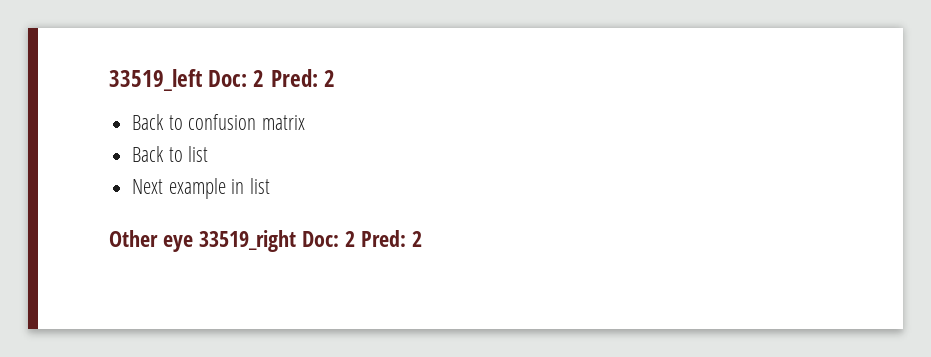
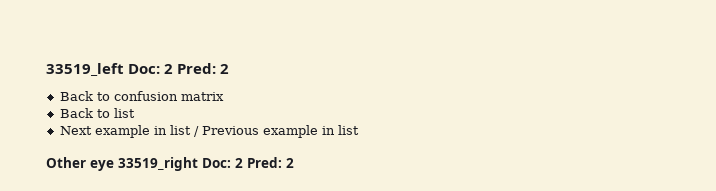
- Next example in list
+ Next example in list / Previous example in list

